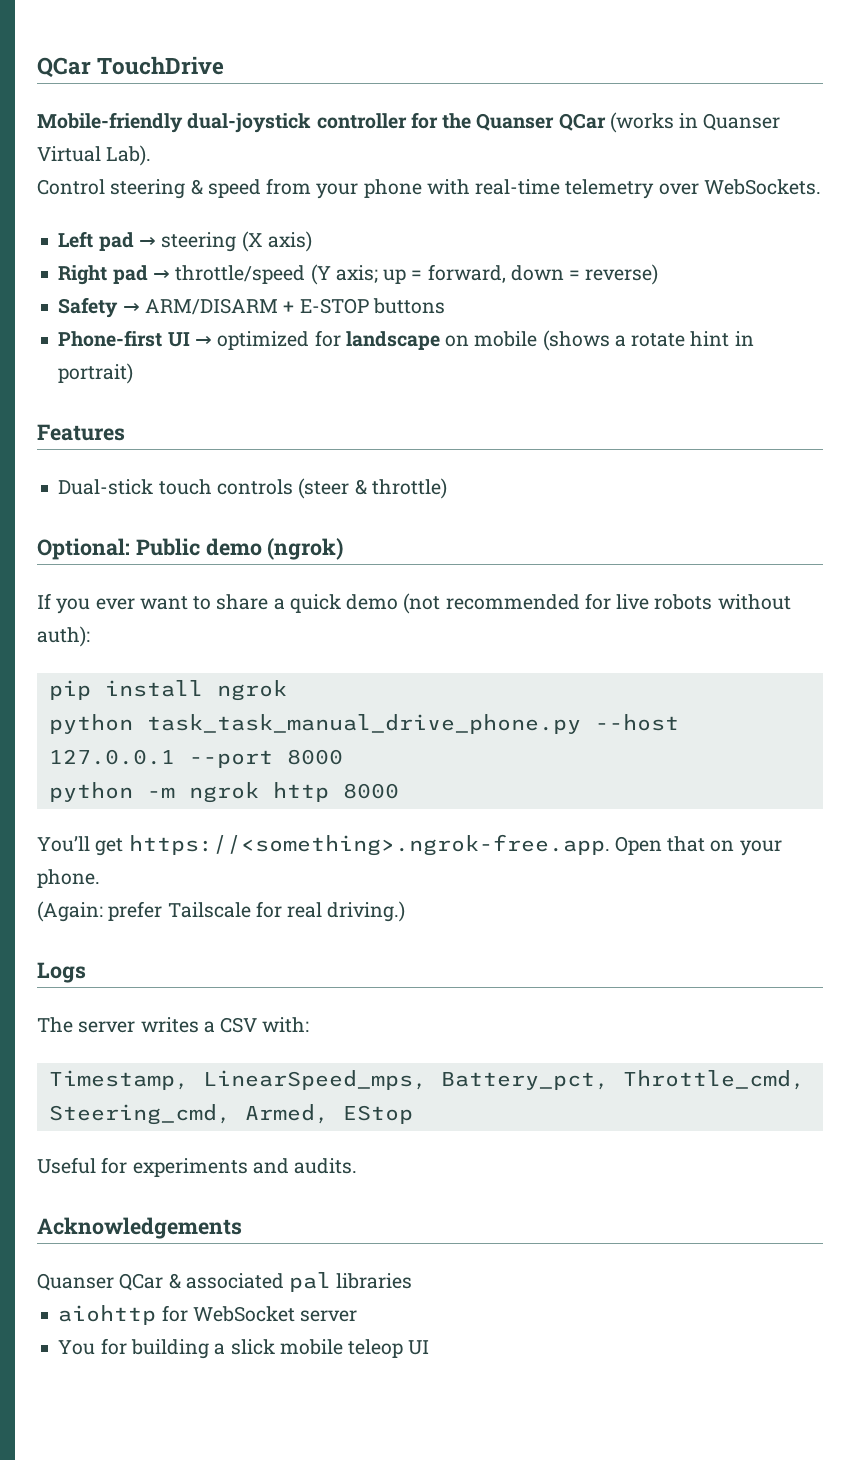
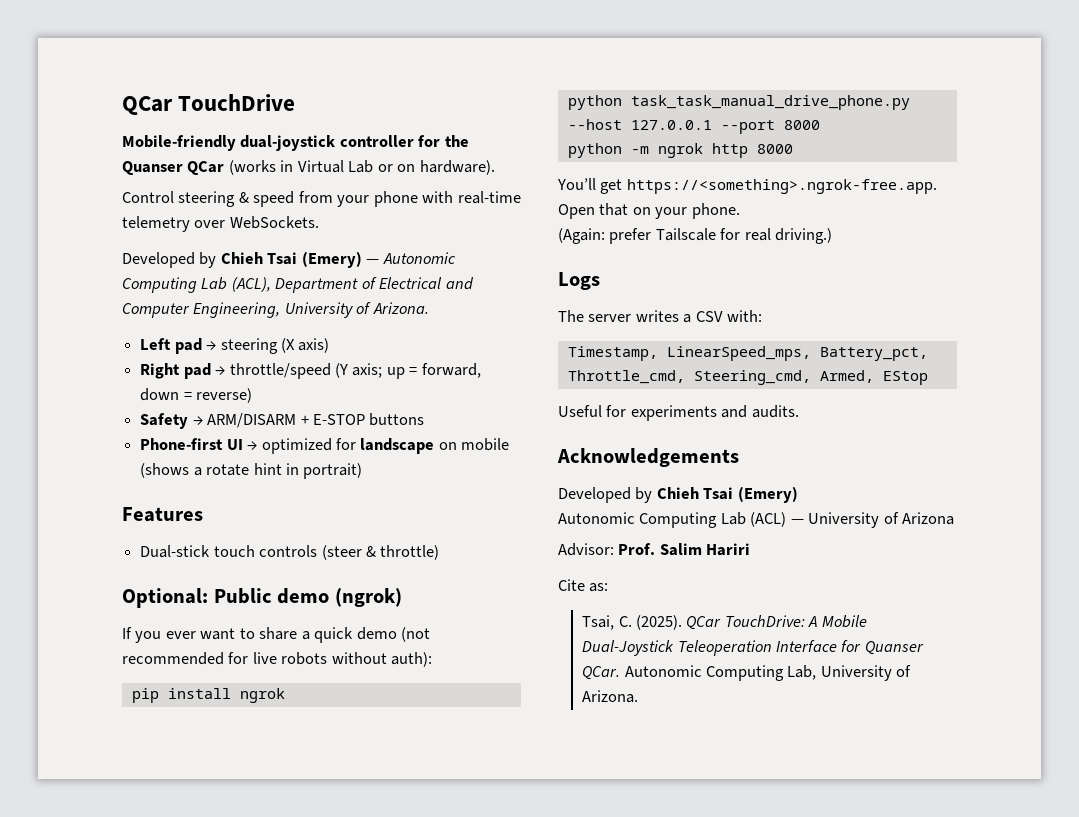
- Mobile-friendly dual-joystick controller for the Quanser QCar (works in Quanser Virtual Lab).
+ Mobile-friendly dual-joystick controller for the Quanser QCar (works in Virtual Lab or on hardware).
+ Developed by Chieh Tsai (Emery) — Autonomic Computing Lab (ACL), Department of Electrical and Computer Engineering, University of Arizona.
  Acknowledgements
- Quanser QCar & associated pal libraries
- aiohttp for WebSocket server
- You for building a slick mobile teleop UI
+ Developed by Chieh Tsai (Emery)
+ Autonomic Computing Lab (ACL) — University of Arizona
+ Advisor: Prof. Salim Hariri
+ Cite as:
+ Tsai, C. (2025). QCar TouchDrive: A Mobile Dual-Joystick Teleoperation Interface for Quanser QCar. Autonomic Computing Lab, University of Arizona.

